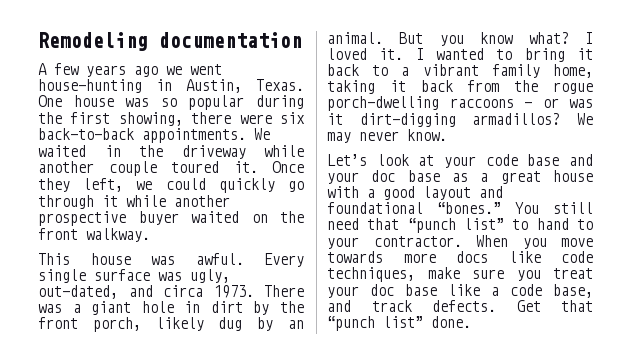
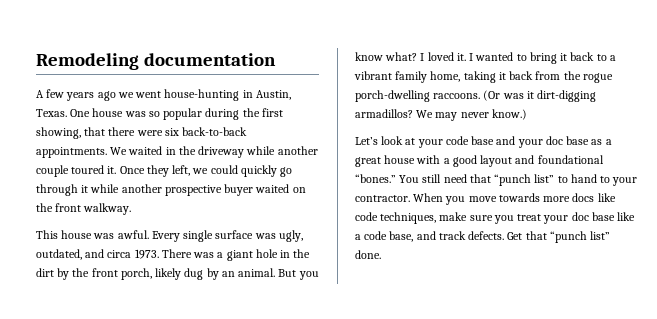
- One house was so popular during the first showing, there were six back-to-back appointments.
+ One house was so popular during the first showing, that there were six back-to-back appointments.
- Every single surface was ugly, out-dated, and circa 1973.
+ Every single surface was ugly, outdated, and circa 1973.
- There was a giant hole in dirt by the front porch, likely dug by an animal.
+ There was a giant hole in the dirt by the front porch, likely dug by an animal.
- I wanted to bring it back to a vibrant family home, taking it back from the rogue porch-dwelling raccoons — or was it dirt-digging armadillos?
+ I wanted to bring it back to a vibrant family home, taking it back from the rogue porch-dwelling raccoons. (Or was it dirt-digging armadillos?
- We may never know.
+ We may never know.)

